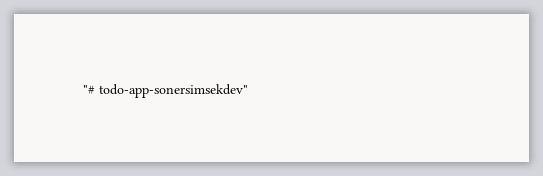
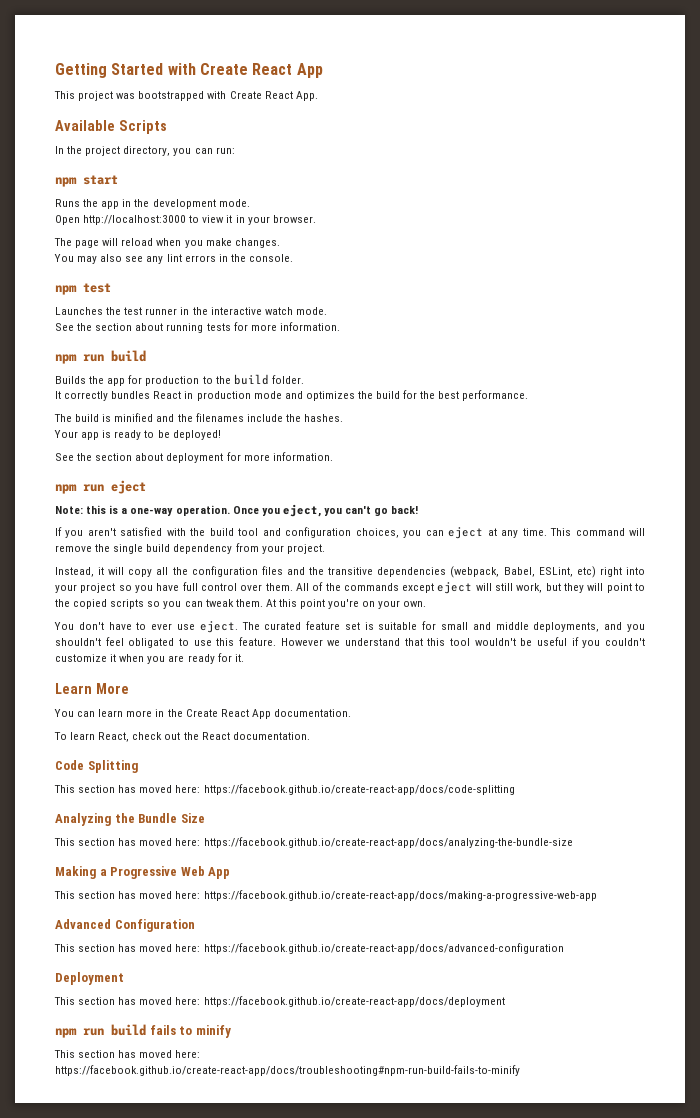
- "# todo-app-sonersimsekdev"
+ Getting Started with Create React App
+ This project was bootstrapped with Create React App.
+ Available Scripts
+ In the project directory, you can run:
+ npm start
+ Runs the app in the development mode.
+ Open http://localhost:3000 to view it in your browser.
+ The page will reload when you make changes.
+ You may also see any lint errors in the console.
+ npm test
+ Launches the test runner in the interactive watch mode.
+ See the section about running tests for more information.
+ npm run build
+ Builds the app for production to the build folder.
+ It correctly bundles React in production mode and optimizes the build for the best performance.
+ The build is minified and the filenames include the hashes.
+ Your app is ready to be deployed!
+ See the section about deployment for more information.
+ npm run eject
+ Note: this is a one-way operation. Once you eject, you can't go back!
+ If you aren't satisfied with the build tool and configuration choices, you can eject at any time. This command will remove the single build dependency from your project.
+ Instead, it will copy all the configuration files and the transitive dependencies (webpack, Babel, ESLint, etc) right into your project so you have full control over them. All of the commands except eject will still work, but they will point to the copied scripts so you can tweak them. At this point you're on your own.
+ You don't have to ever use eject. The curated feature set is suitable for small and middle deployments, and you shouldn't feel obligated to use this feature. However we understand that this tool wouldn't be useful if you couldn't customize it when you are ready for it.
+ Learn More
+ You can learn more in the Create React App documentation.
+ To learn React, check out the React documentation.
+ Code Splitting
+ This section has moved here: https://facebook.github.io/create-react-app/docs/code-splitting
+ Analyzing the Bundle Size
+ This section has moved here: https://facebook.github.io/create-react-app/docs/analyzing-the-bundle-size
+ Making a Progressive Web App
+ This section has moved here: https://facebook.github.io/create-react-app/docs/making-a-progressive-web-app
+ Advanced Configuration
+ This section has moved here: https://facebook.github.io/create-react-app/docs/advanced-configuration
+ Deployment
+ This section has moved here: https://facebook.github.io/create-react-app/docs/deployment
+ npm run build fails to minify
+ This section has moved here: https://facebook.github.io/create-react-app/docs/troubleshooting#npm-run-build-fails-to-minify

